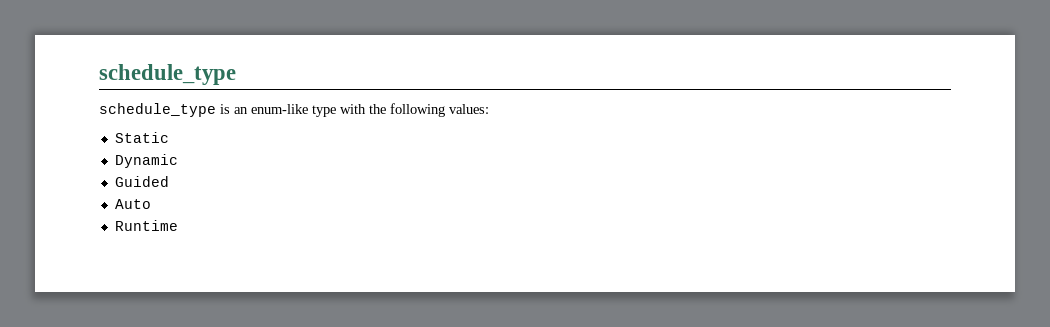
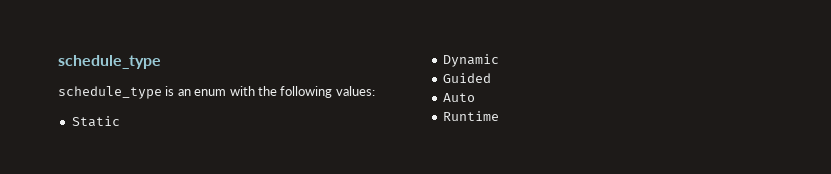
- schedule_type is an enum-like type with the following values:
+ schedule_type is an enum with the following values:

